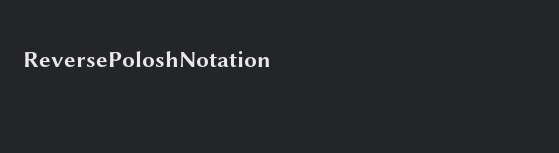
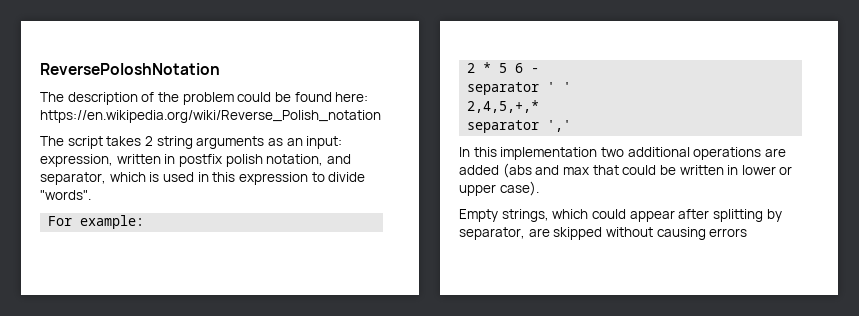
+ The description of the problem could be found here: https://en.wikipedia.org/wiki/Reverse_Polish_notation
+ The script takes 2 string arguments as an input: expression, written in postfix polish notation, and separator, which is used in this expression to divide "words".
+ For example:
+ 2 * 5 6 -
+ separator ' '
+ 2,4,5,+,*
+ separator ','
+ In this implementation two additional operations are added (abs and max that could be written in lower or upper case).
+ Empty strings, which could appear after splitting by separator, are skipped without causing errors

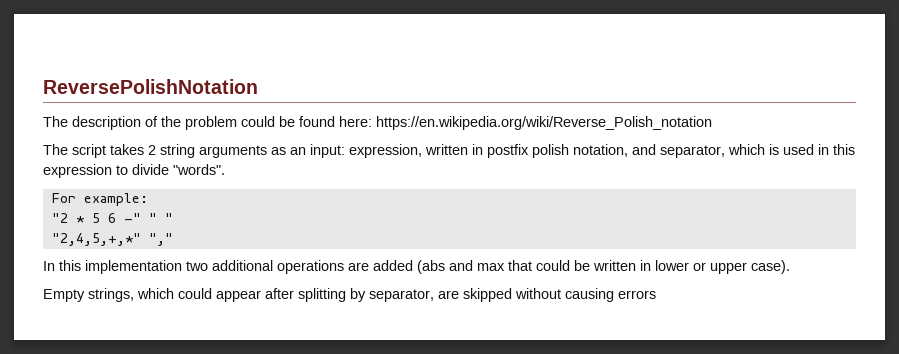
- ReversePoloshNotation
+ ReversePolishNotation
- 2 * 5 6 -
- separator ' '
- 2,4,5,+,*
- separator ','
+ "2 * 5 6 -" " "
+ "2,4,5,+,*" ","

